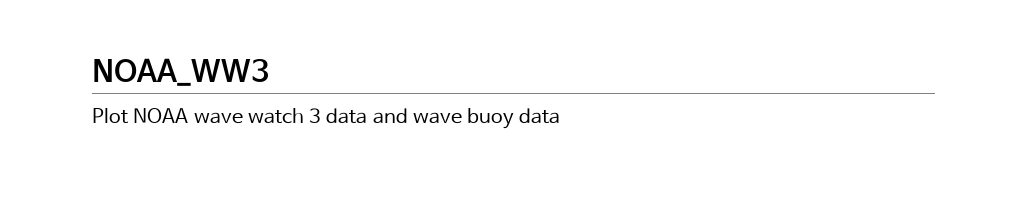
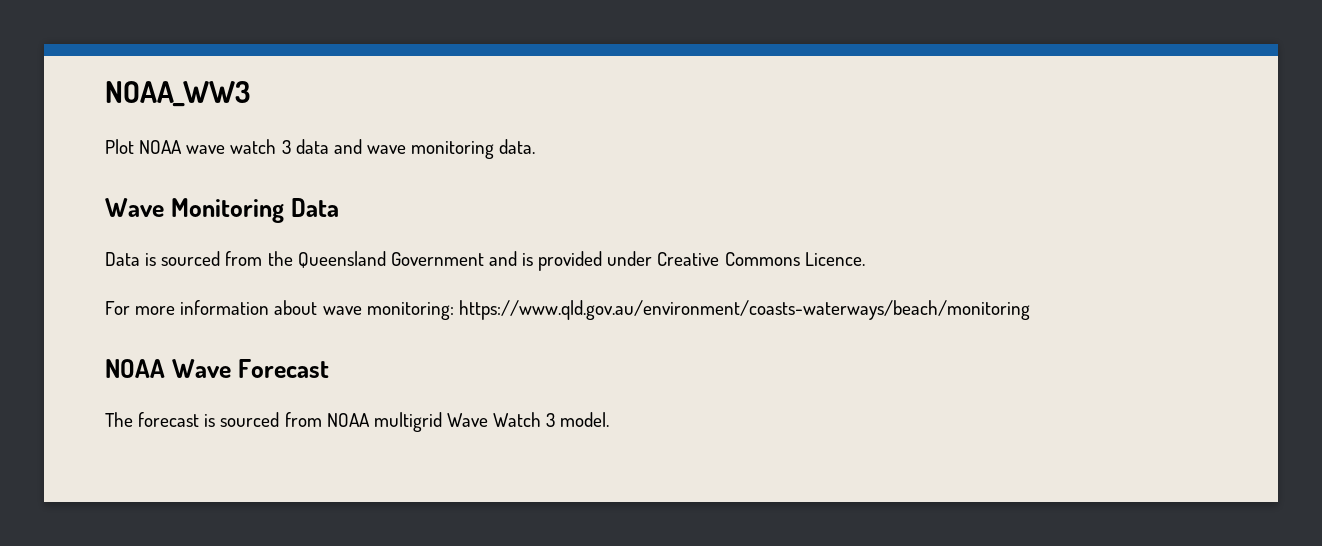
- Plot NOAA wave watch 3 data and wave buoy data
+ Plot NOAA wave watch 3 data and wave monitoring data.
+ Wave Monitoring Data
+ Data is sourced from the Queensland Government and is provided under Creative Commons Licence.
+ For more information about wave monitoring: https://www.qld.gov.au/environment/coasts-waterways/beach/monitoring
+ NOAA Wave Forecast
+ The forecast is sourced from NOAA multigrid Wave Watch 3 model.

